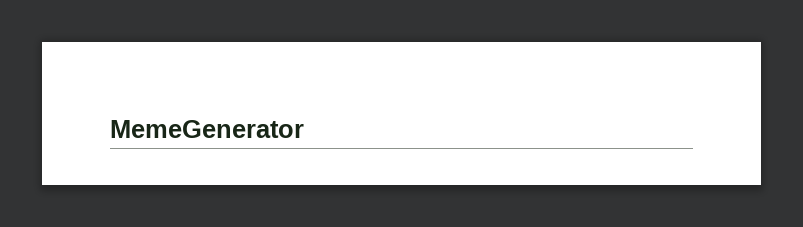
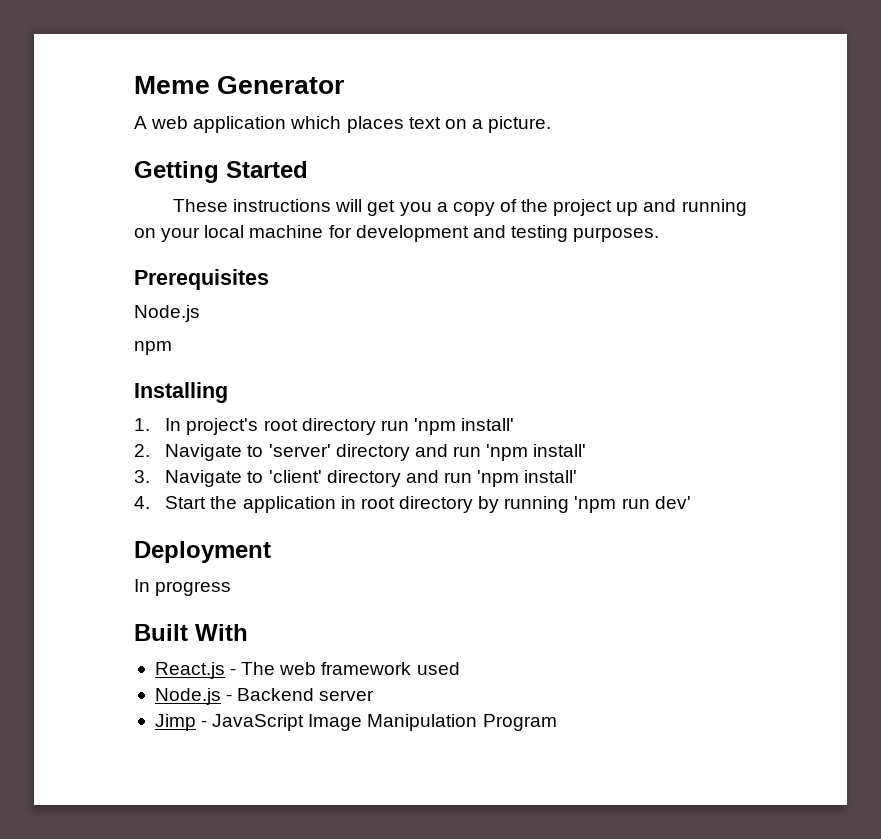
- MemeGenerator
+ Meme Generator
+ A web application which places text on a picture.
+ Getting Started
+ These instructions will get you a copy of the project up and running on your local machine for development and testing purposes.
+ Prerequisites
+ Node.js
+ npm
+ Installing
+ 1. In project's root directory run 'npm install'
+ 2. Navigate to 'server' directory and run 'npm install'
+ 3. Navigate to 'client' directory and run 'npm install'
+ 4. Start the application in root directory by running 'npm run dev'
+ Deployment
+ In progress
+ Built With
+ React.js - The web framework used
+ Node.js - Backend server
+ Jimp - JavaScript Image Manipulation Program

